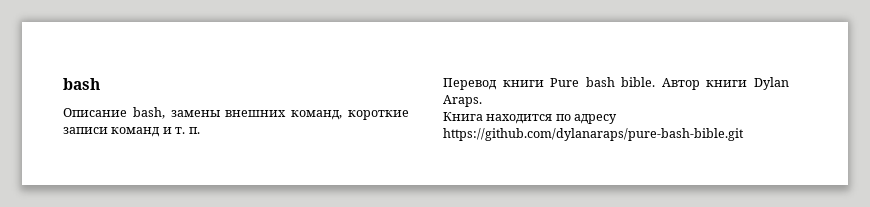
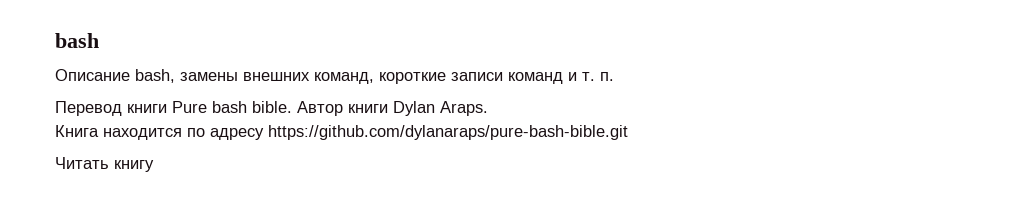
+ Читать книгу

